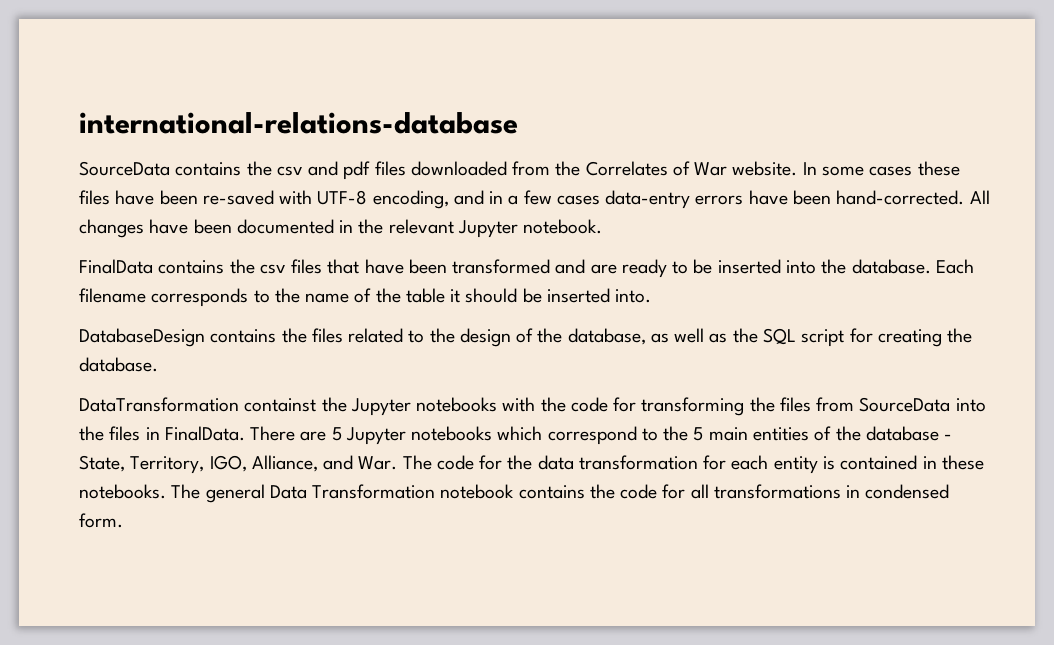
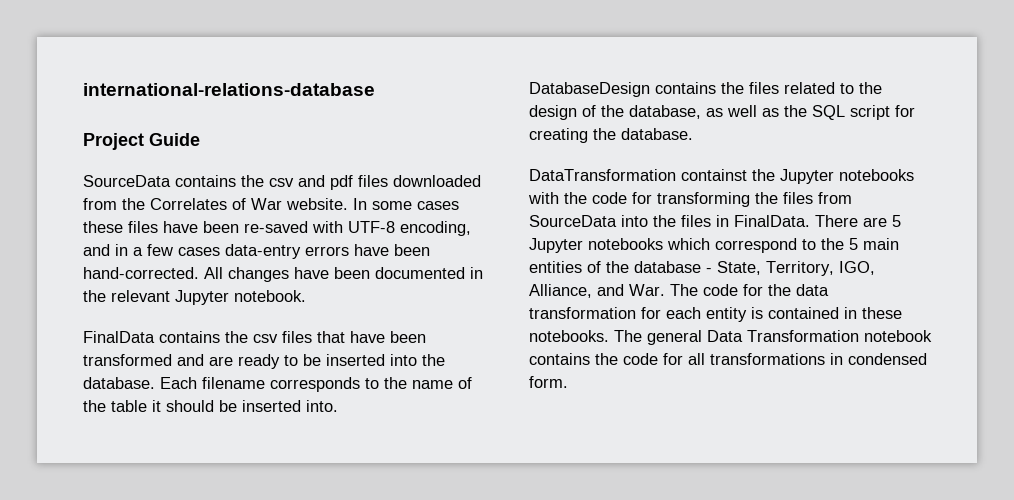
+ Project Guide

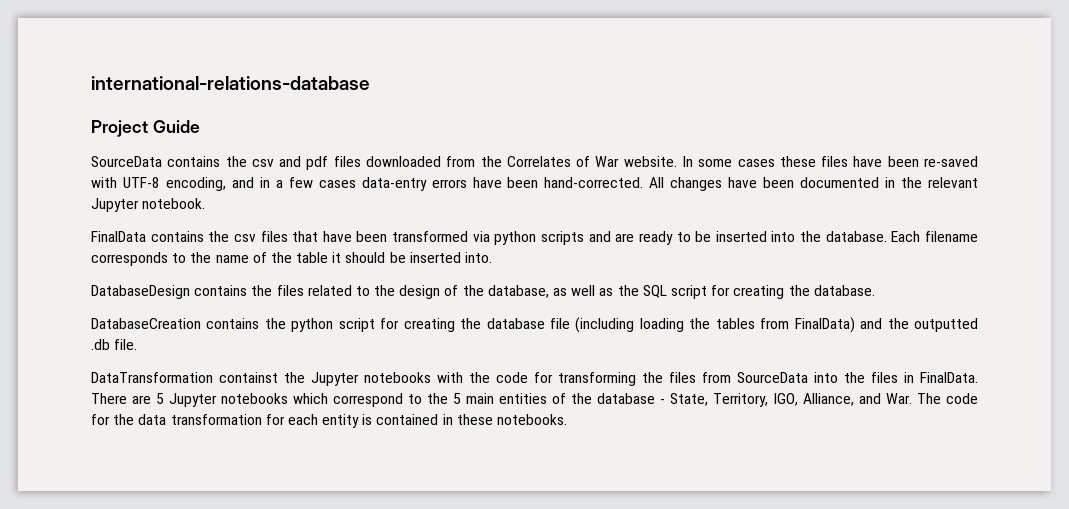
- FinalData contains the csv files that have been transformed and are ready to be inserted into the database.
+ FinalData contains the csv files that have been transformed via python scripts and are ready to be inserted into the database.
+ DatabaseCreation contains the python script for creating the database file (including loading the tables from FinalData) and the outputted .db file.
- The general Data Transformation notebook contains the code for all transformations in condensed form.

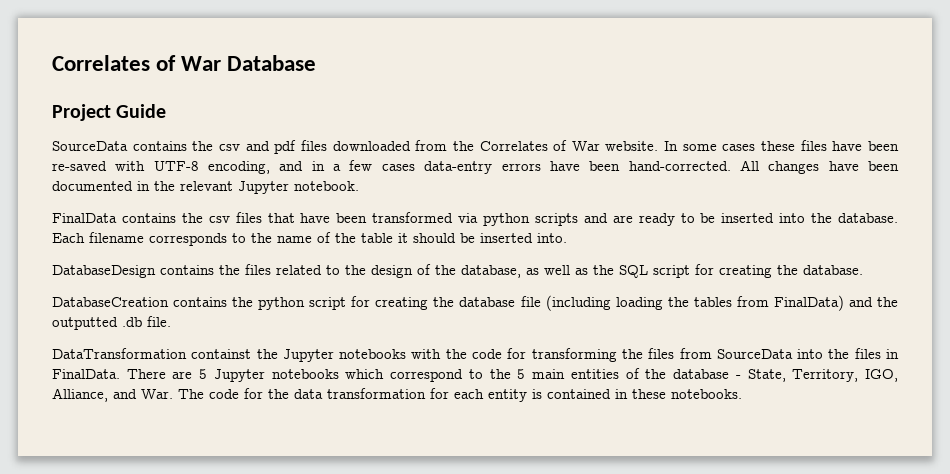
- international-relations-database
+ Correlates of War Database

